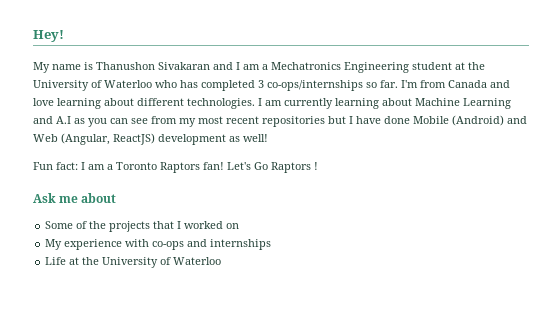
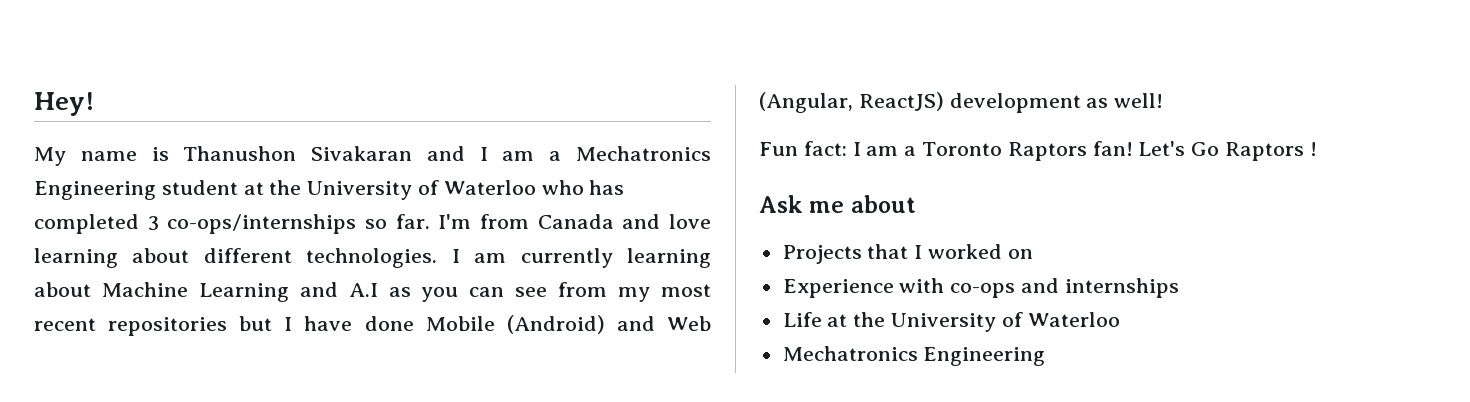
- Some of the projects that I worked on
+ Projects that I worked on
- My experience with co-ops and internships
+ Experience with co-ops and internships
  Life at the University of Waterloo
+ Mechatronics Engineering

